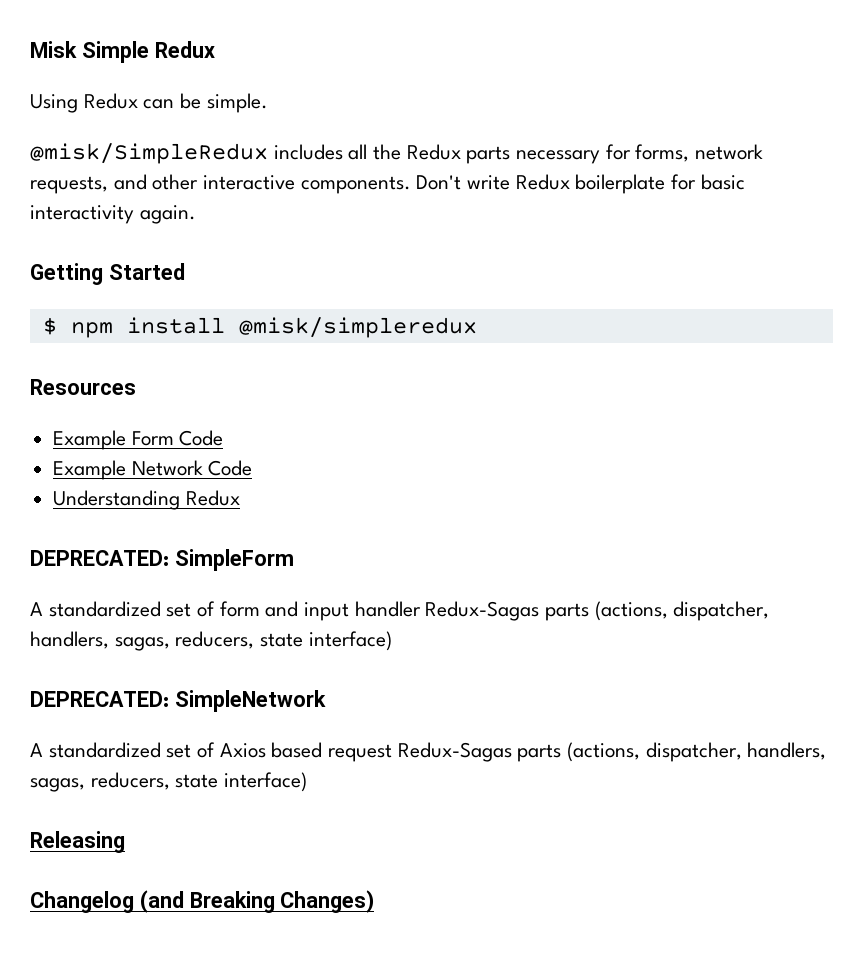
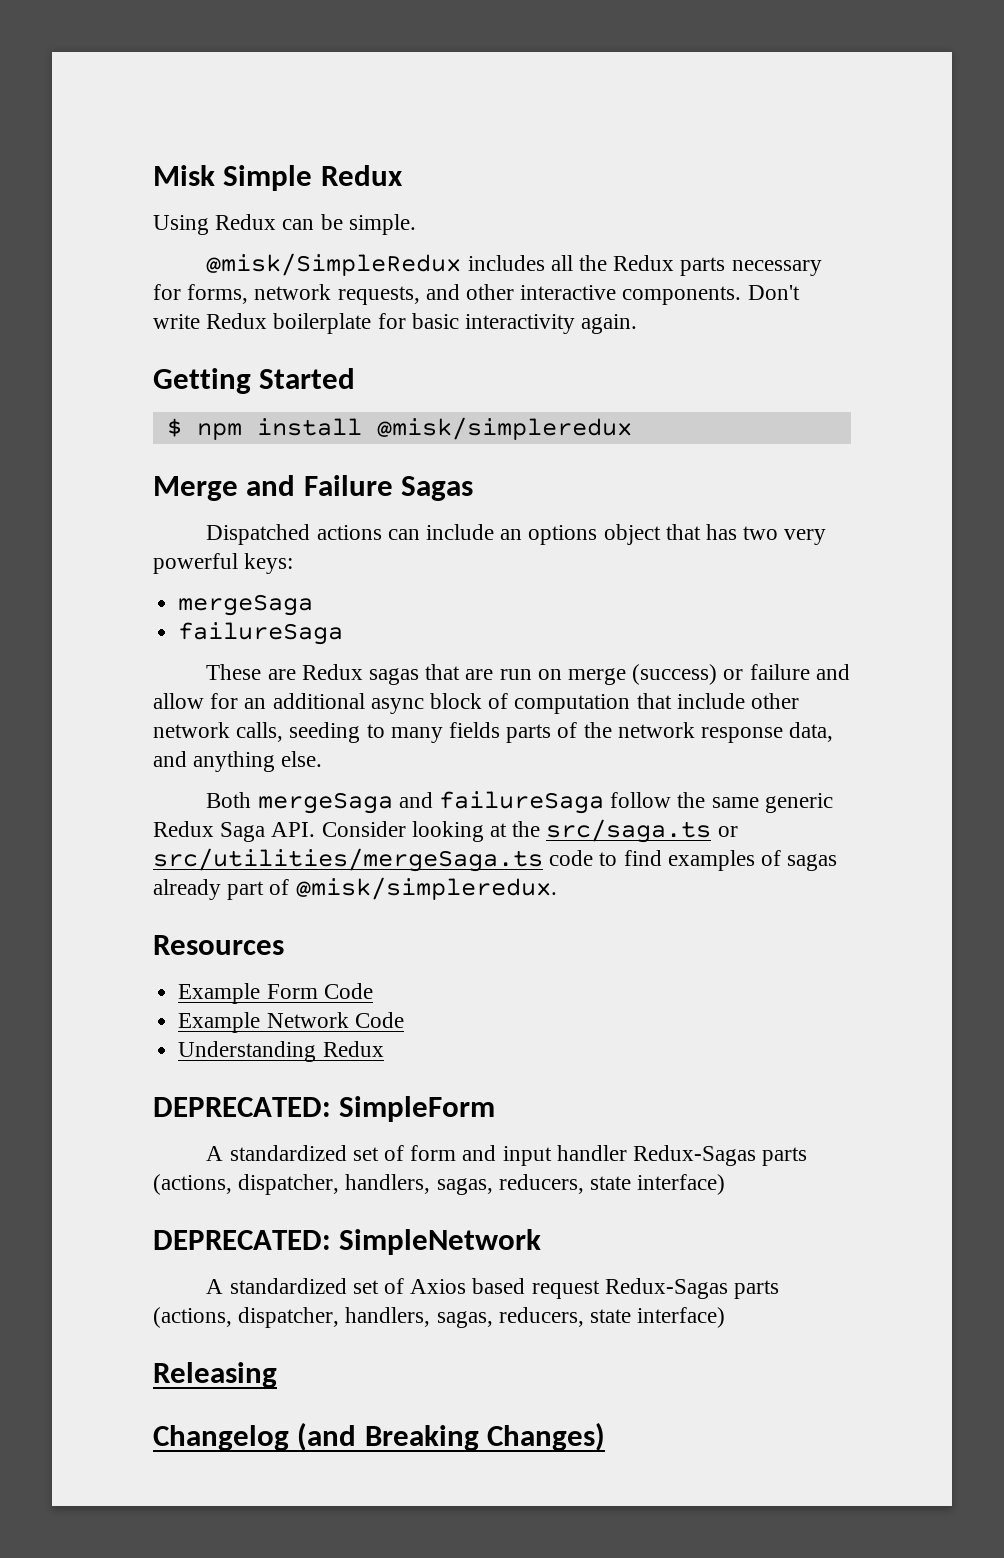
+ Merge and Failure Sagas
+ Dispatched actions can include an options object that has two very powerful keys:
+ mergeSaga
+ failureSaga
+ These are Redux sagas that are run on merge (success) or failure and allow for an additional async block of computation that include other network calls, seeding to many fields parts of the network response data, and anything else.
+ Both mergeSaga and failureSaga follow the same generic Redux Saga API. Consider looking at the src/saga.ts or src/utilities/mergeSaga.ts code to find examples of sagas already part of @misk/simpleredux.

